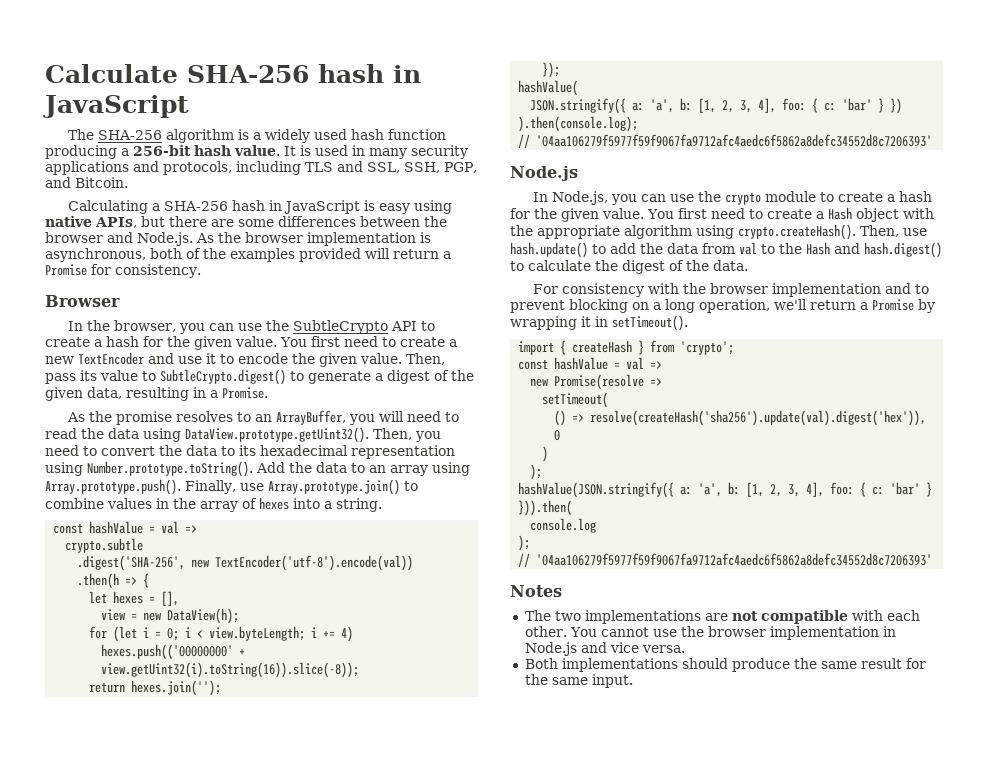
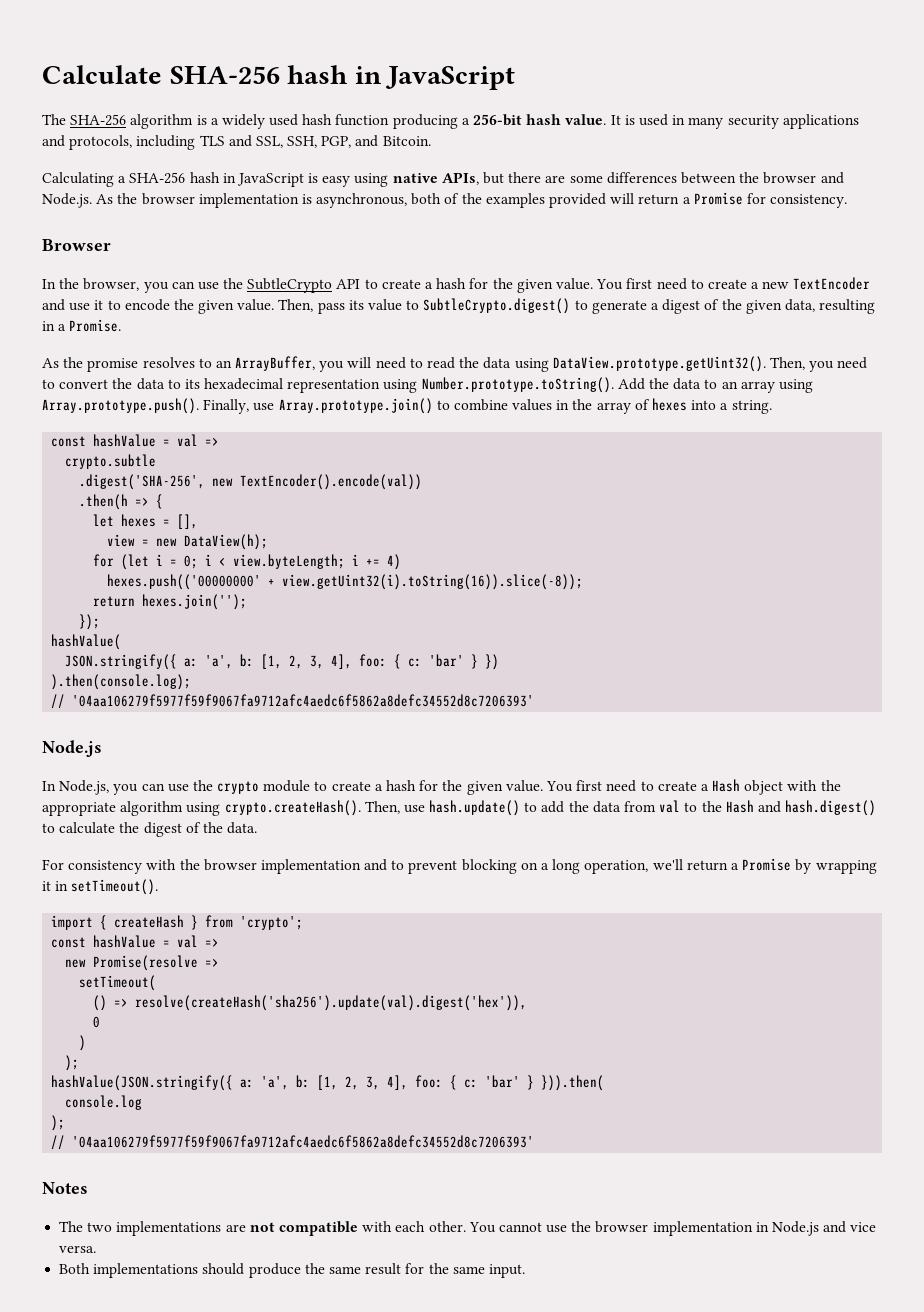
- .digest('SHA-256', new TextEncoder('utf-8').encode(val))
+ .digest('SHA-256', new TextEncoder().encode(val))

